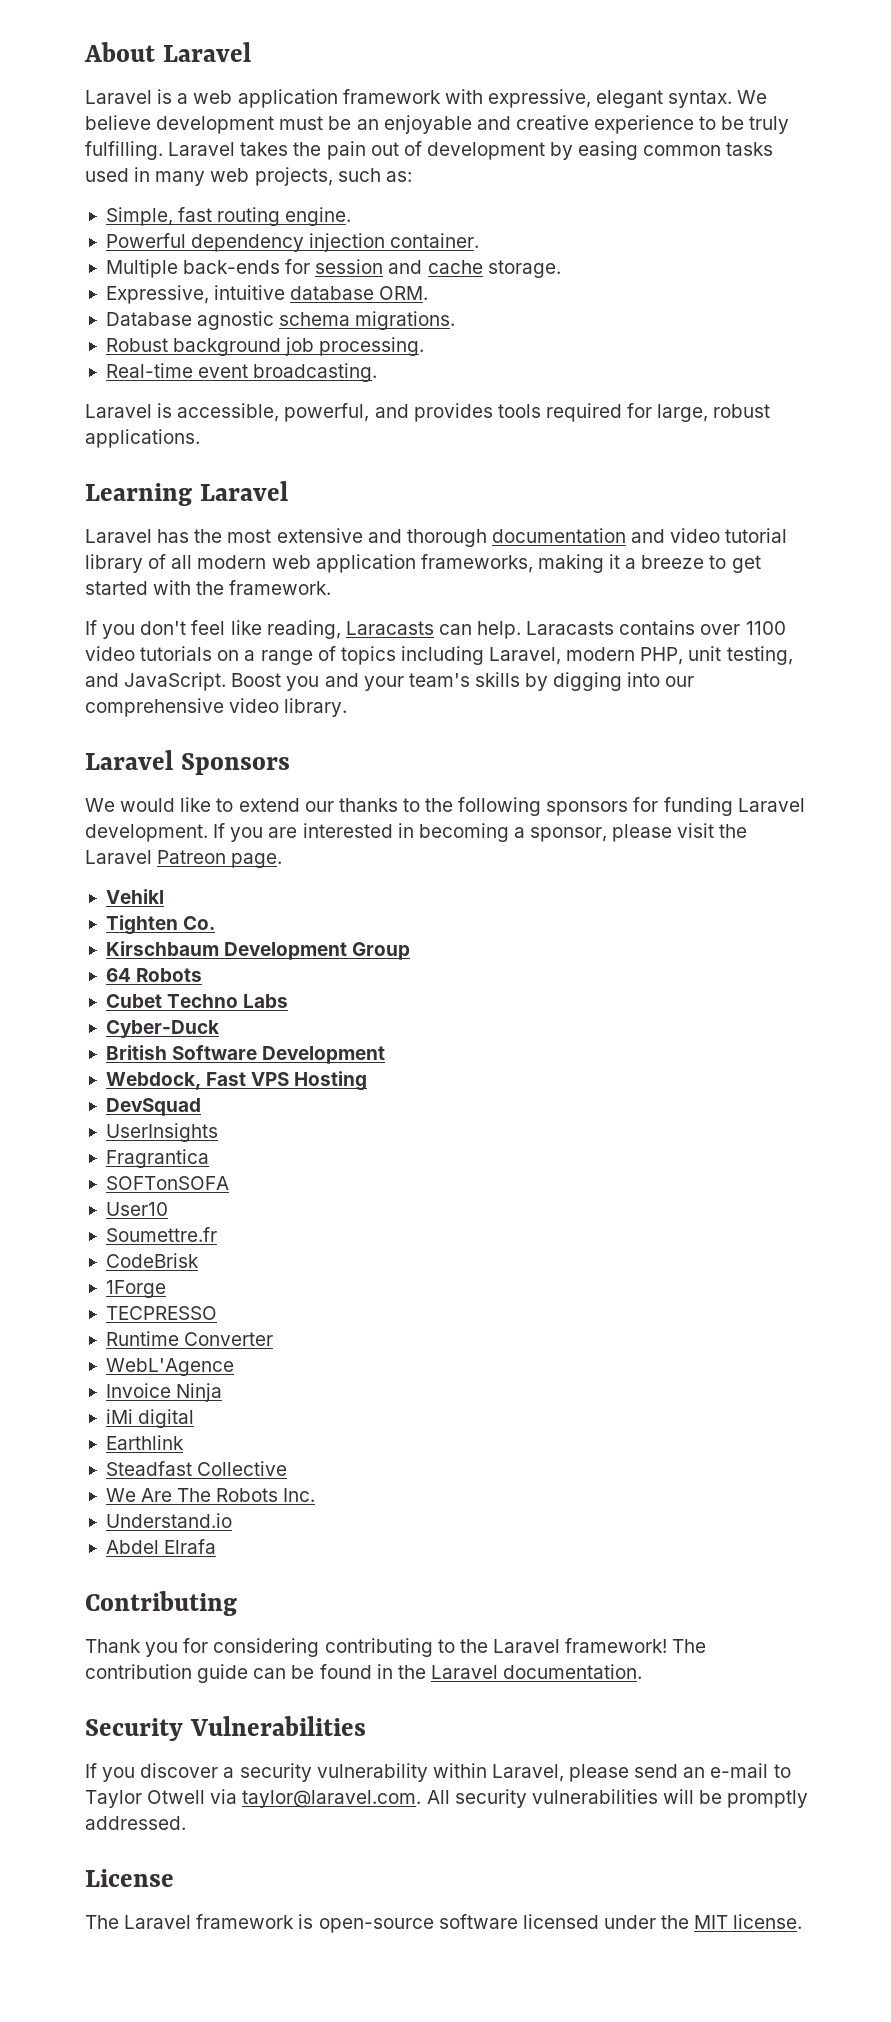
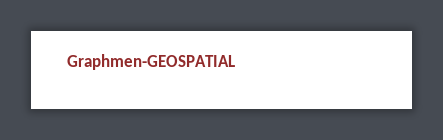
- About Laravel
- Laravel is a web application framework with expressive, elegant syntax. We believe development must be an enjoyable and creative experience to be truly fulfilling. Laravel takes the pain out of development by easing common tasks used in many web projects, such as:
- Simple, fast routing engine.
- Powerful dependency injection container.
- Multiple back-ends for session and cache storage.
- Expressive, intuitive database ORM.
- Database agnostic schema migrations.
- Robust background job processing.
- Real-time event broadcasting.
- Laravel is accessible, powerful, and provides tools required for large, robust applications.
- Learning Laravel
- Laravel has the most extensive and thorough documentation and video tutorial library of all modern web application frameworks, making it a breeze to get started with the framework.
- If you don't feel like reading, Laracasts can help. Laracasts contains over 1100 video tutorials on a range of topics including Laravel, modern PHP, unit testing, and JavaScript. Boost you and your team's skills by digging into our comprehensive video library.
- Laravel Sponsors
- We would like to extend our thanks to the following sponsors for funding Laravel development. If you are interested in becoming a sponsor, please visit the Laravel Patreon page.
- Vehikl
- Tighten Co.
- Kirschbaum Development Group
- 64 Robots
- Cubet Techno Labs
- Cyber-Duck
- British Software Development
- Webdock, Fast VPS Hosting
- DevSquad
- UserInsights
- Fragrantica
- SOFTonSOFA
- User10
- Soumettre.fr
- CodeBrisk
- 1Forge
- TECPRESSO
- Runtime Converter
- WebL'Agence
- Invoice Ninja
- iMi digital
- Earthlink
- Steadfast Collective
- We Are The Robots Inc.
- Understand.io
- Abdel Elrafa
- Contributing
- Thank you for considering contributing to the Laravel framework! The contribution guide can be found in the Laravel documentation.
- Security Vulnerabilities
- If you discover a security vulnerability within Laravel, please send an e-mail to Taylor Otwell via taylor@laravel.com. All security vulnerabilities will be promptly addressed.
- License
- The Laravel framework is open-source software licensed under the MIT license.
+ Graphmen-GEOSPATIAL

